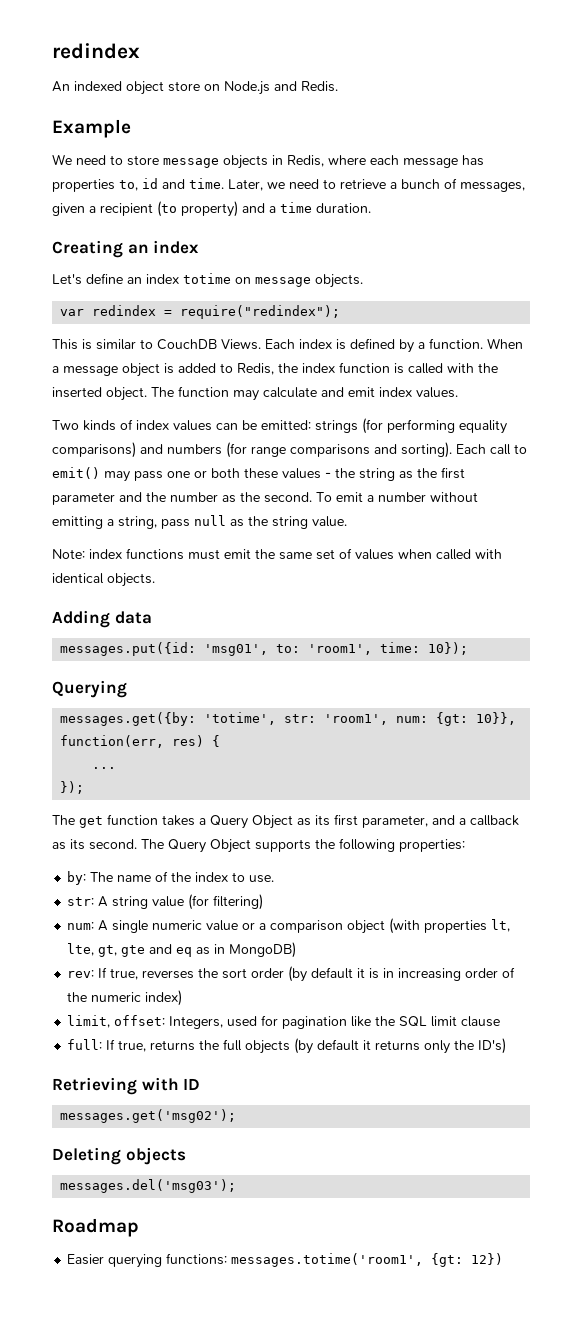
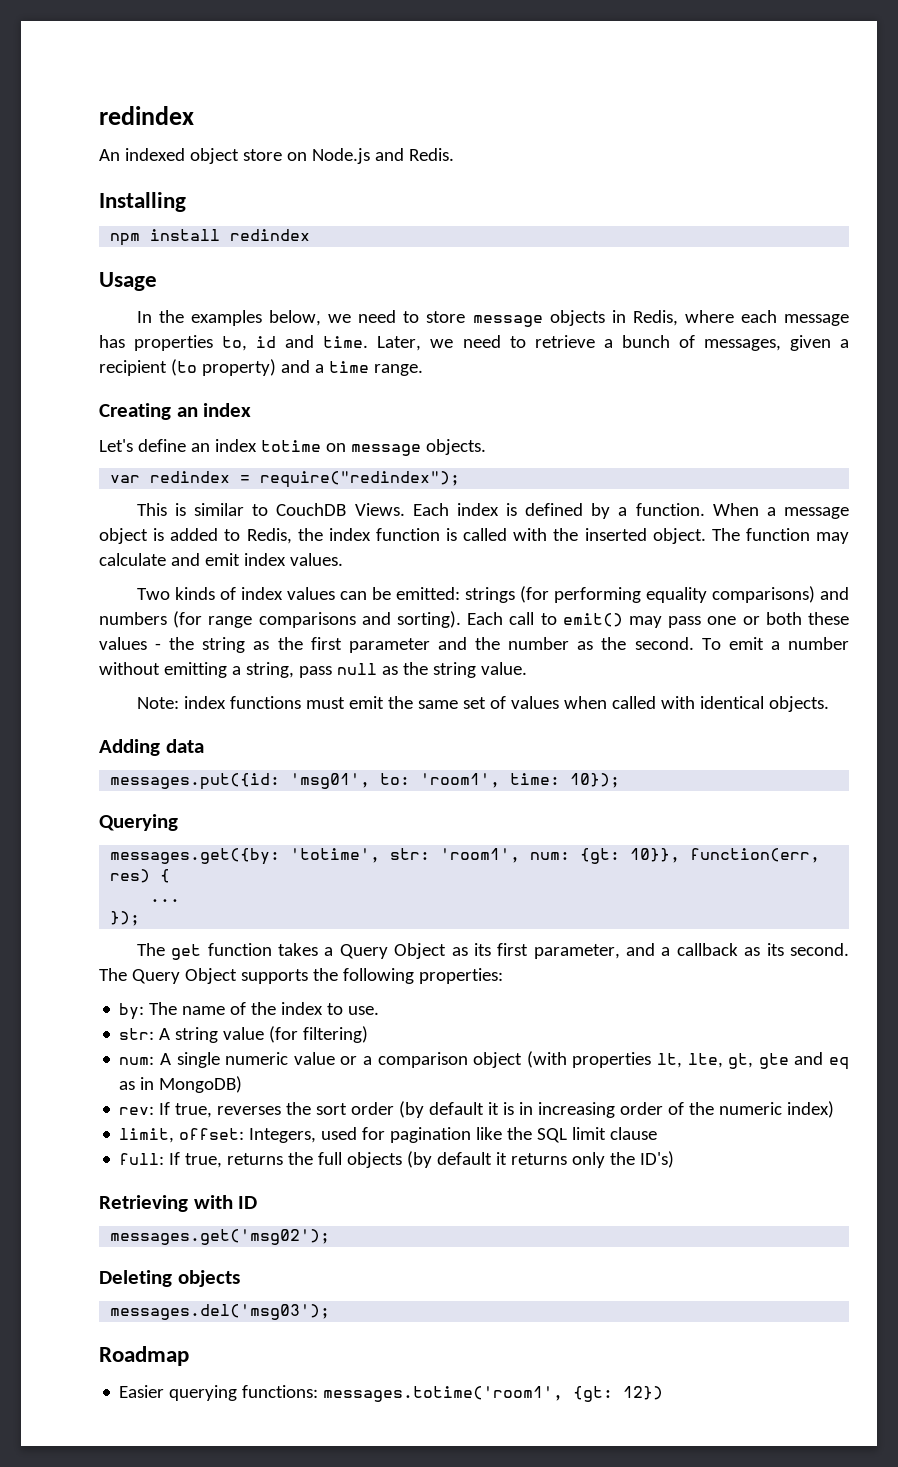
- Example
- We need to store message objects in Redis, where each message has properties to, id and time.
+ Installing
+ npm install redindex
+ Usage
+ In the examples below, we need to store message objects in Redis, where each message has properties to, id and time.
- Later, we need to retrieve a bunch of messages, given a recipient (to property) and a time duration.
+ Later, we need to retrieve a bunch of messages, given a recipient (to property) and a time range.

